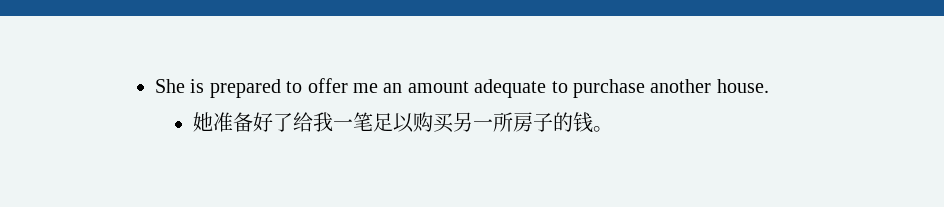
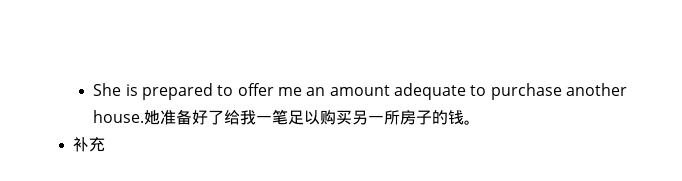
- She is prepared to offer me an amount adequate to purchase another house.
- 她准备好了给我一笔足以购买另一所房子的钱。
+ She is prepared to offer me an amount adequate to purchase another house.她准备好了给我一笔足以购买另一所房子的钱。
+ 补充

